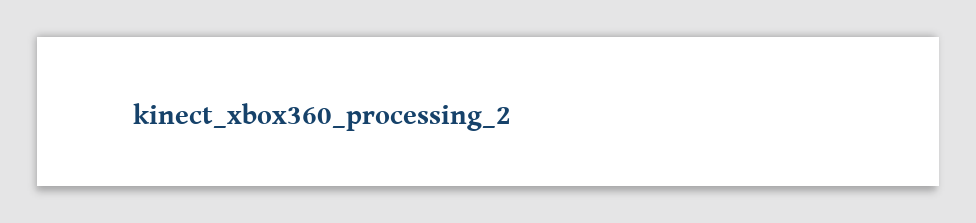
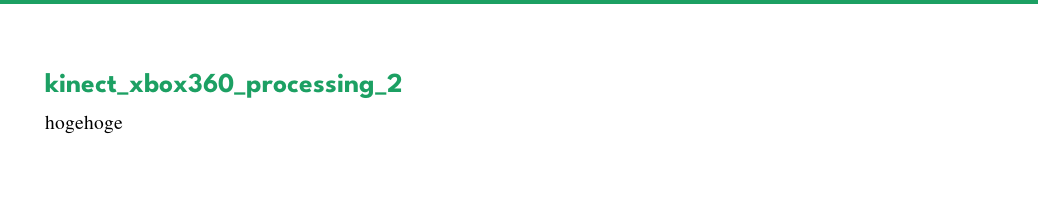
+ hogehoge

